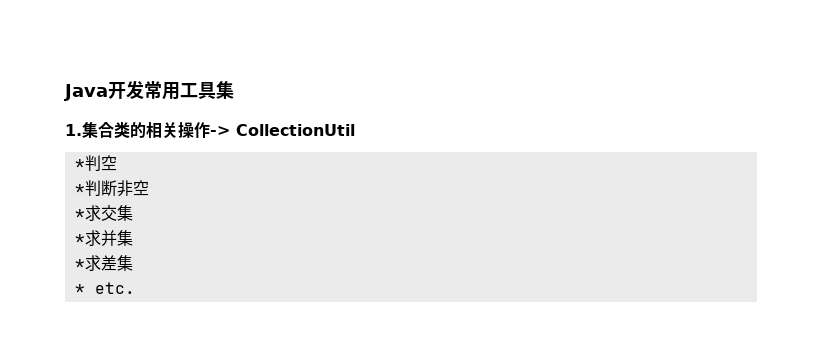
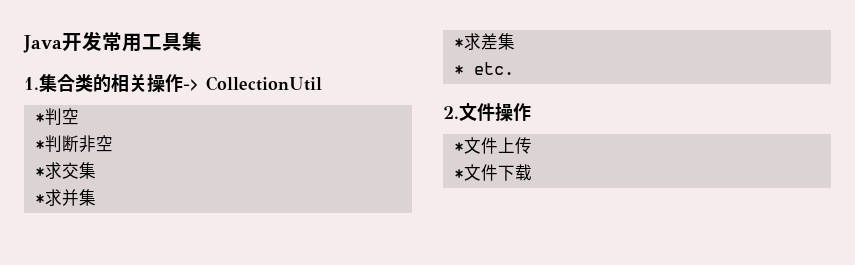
+ 2.文件操作
+ *文件上传
+ *文件下载

